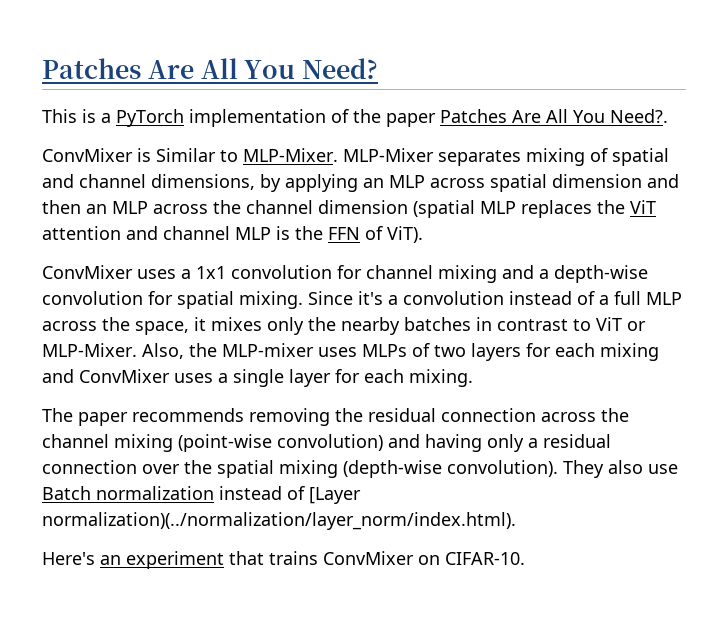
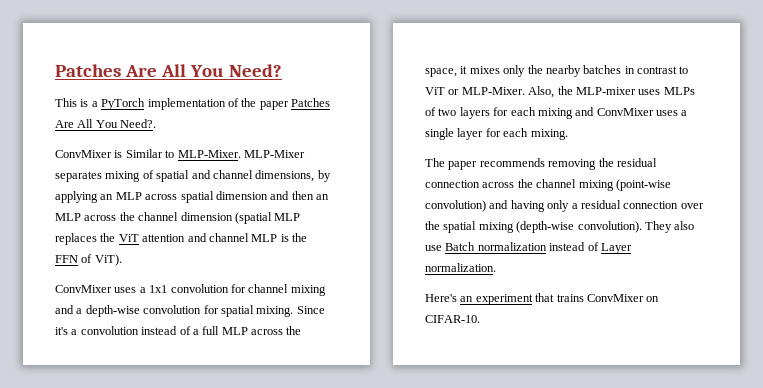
- They also use Batch normalization instead of [Layer normalization)(../normalization/layer_norm/index.html).
+ They also use Batch normalization instead of Layer normalization.

